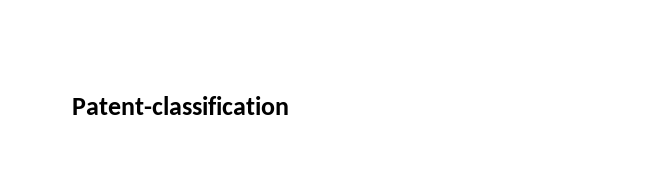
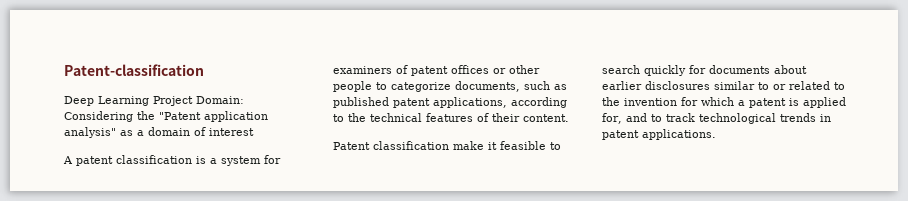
+ Deep Learning Project Domain: Considering the "Patent application analysis" as a domain of interest
+ A patent classification is a system for examiners of patent offices or other people to categorize documents, such as published patent applications, according to the technical features of their content.
+ Patent classification make it feasible to search quickly for documents about earlier disclosures similar to or related to the invention for which a patent is applied for, and to track technological trends in patent applications.

